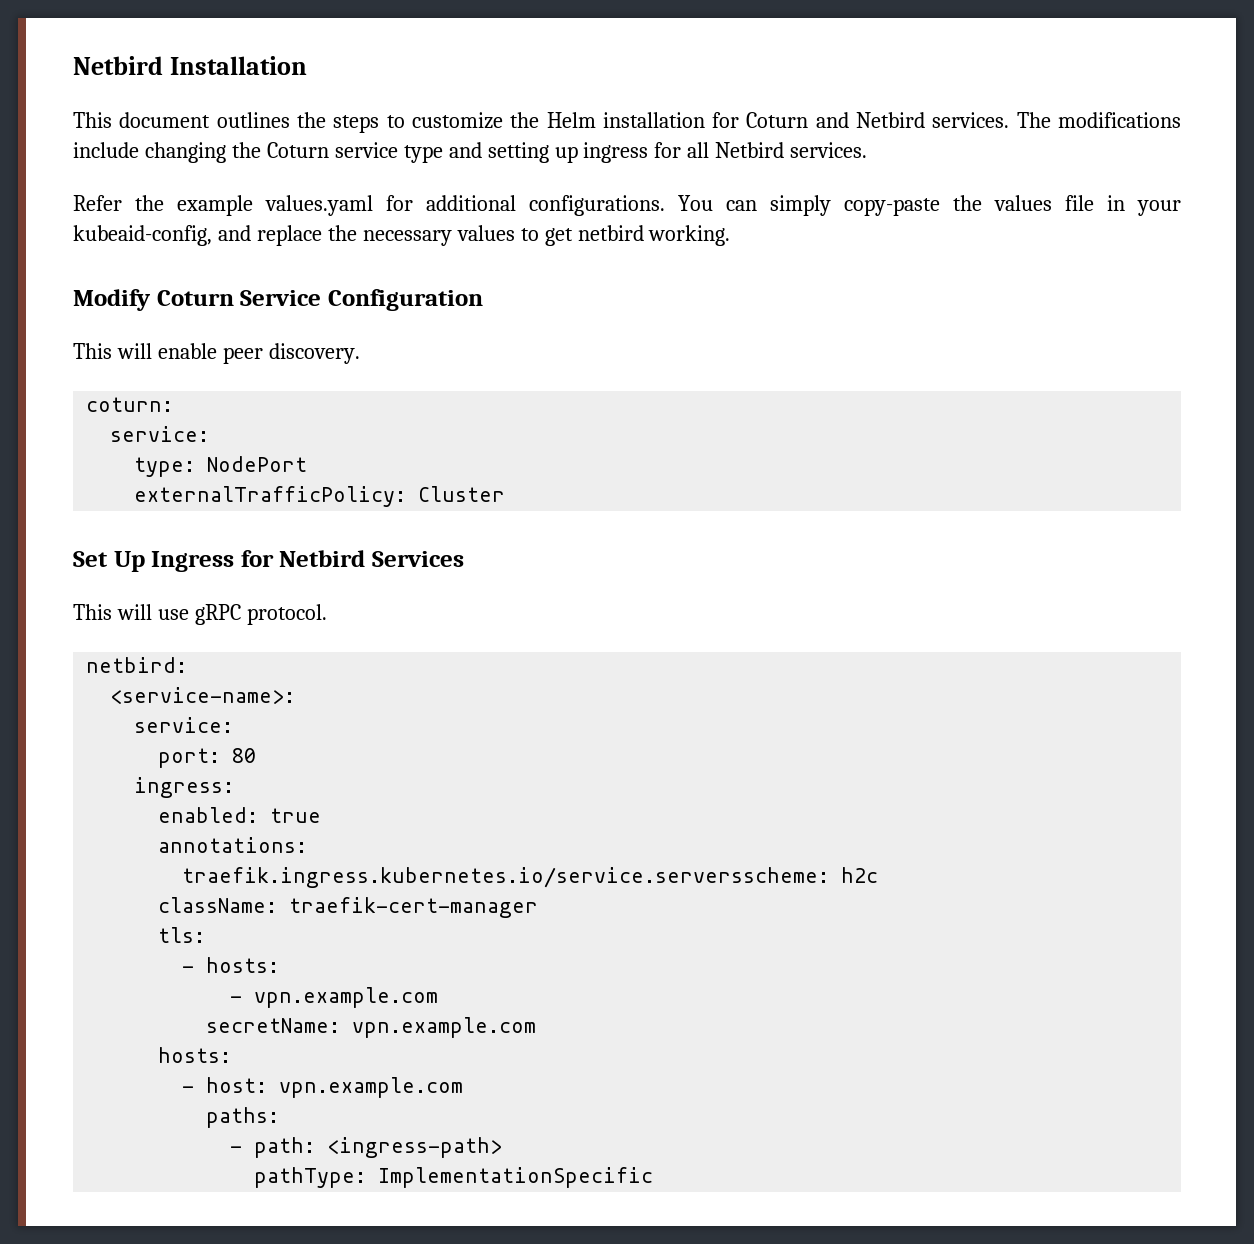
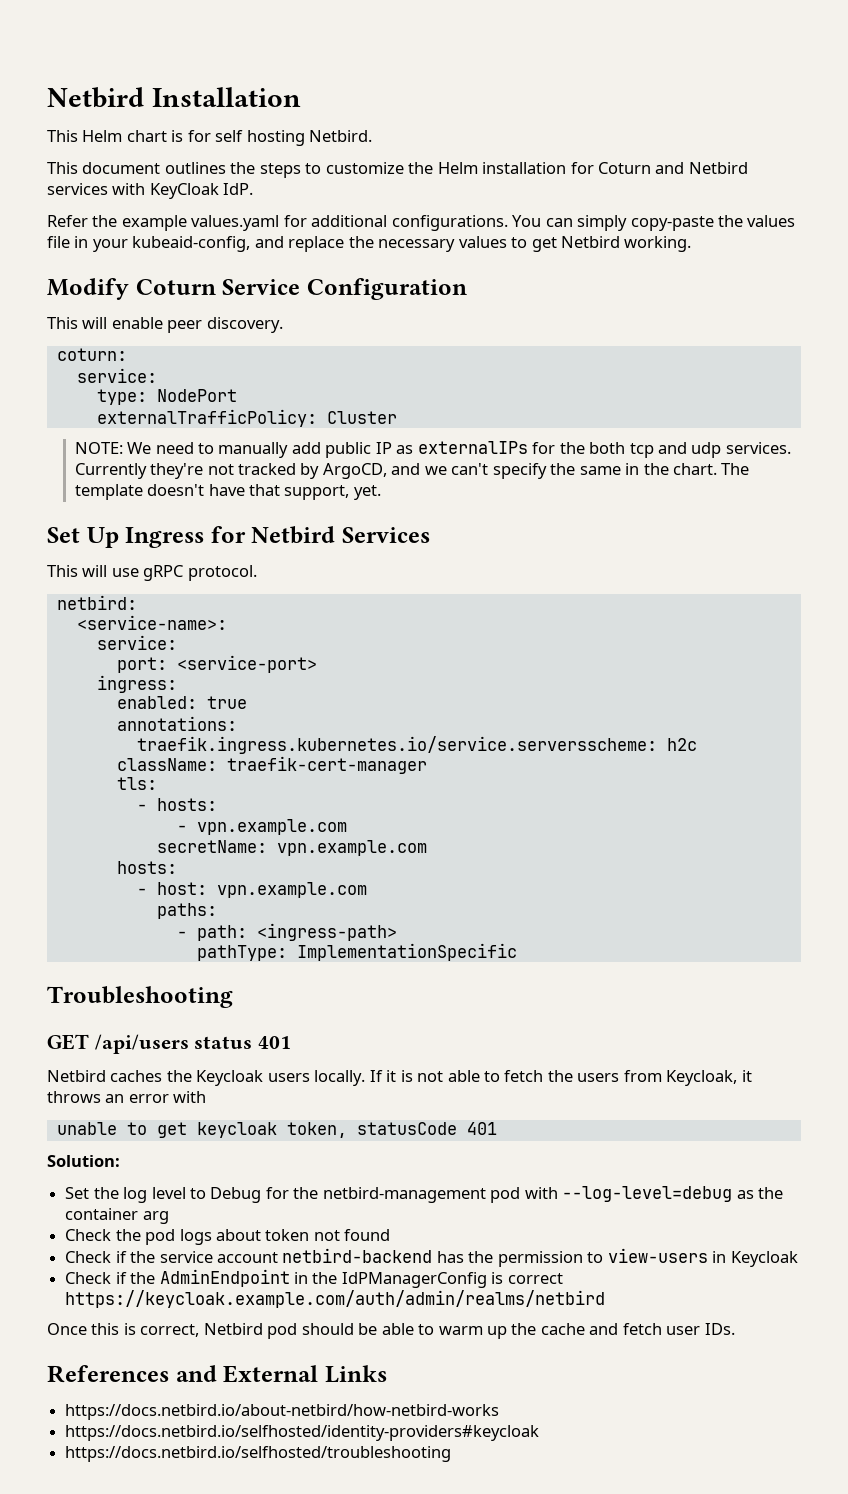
+ This Helm chart is for self hosting Netbird.
- This document outlines the steps to customize the Helm installation for Coturn and Netbird services. The modifications include changing the Coturn service type and setting up ingress for all Netbird services.
+ This document outlines the steps to customize the Helm installation for Coturn and Netbird services with KeyCloak IdP.
- You can simply copy-paste the values file in your kubeaid-config, and replace the necessary values to get netbird working.
+ You can simply copy-paste the values file in your kubeaid-config, and replace the necessary values to get Netbird working.
+ NOTE: We need to manually add public IP as externalIPs for the both tcp and udp services. Currently they're not tracked by ArgoCD, and we can't specify the same in the chart. The template doesn't have that support, yet.
- port: 80
+ port: <service-port>
+ Troubleshooting
+ GET /api/users status 401
+ Netbird caches the Keycloak users locally. If it is not able to fetch the users from Keycloak, it throws an error with
+ unable to get keycloak token, statusCode 401
+ Solution:
+ Set the log level to Debug for the netbird-management pod with --log-level=debug as the container arg
+ Check the pod logs about token not found
+ Check if the service account netbird-backend has the permission to view-users in Keycloak
+ Check if the AdminEndpoint in the IdPManagerConfig is correct https://keycloak.example.com/auth/admin/realms/netbird
+ Once this is correct, Netbird pod should be able to warm up the cache and fetch user IDs.
+ References and External Links
+ https://docs.netbird.io/about-netbird/how-netbird-works
+ https://docs.netbird.io/selfhosted/identity-providers#keycloak
+ https://docs.netbird.io/selfhosted/troubleshooting

